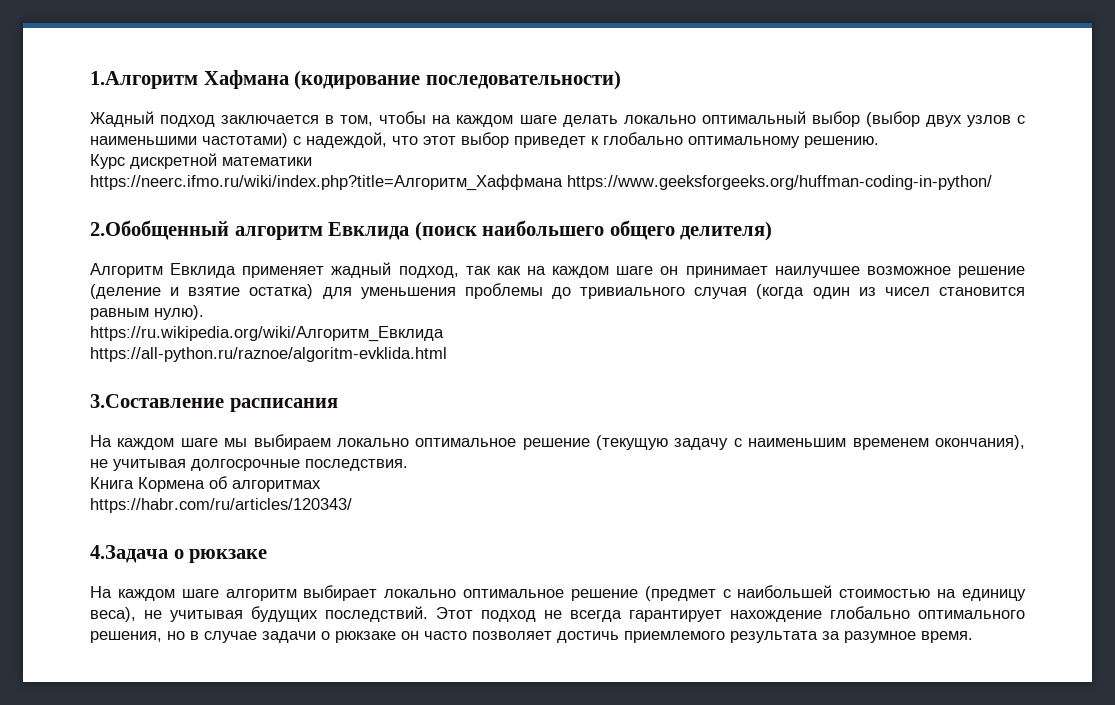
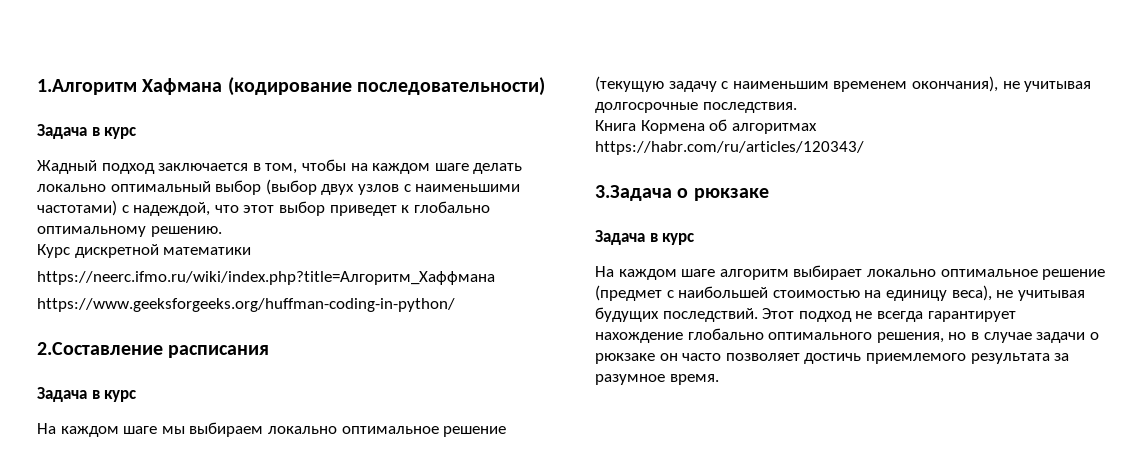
  1.Алгоритм Хафмана (кодирование последовательности)
+ Задача в курс
- https://neerc.ifmo.ru/wiki/index.php?title=Алгоритм_Хаффмана https://www.geeksforgeeks.org/huffman-coding-in-python/
+ https://neerc.ifmo.ru/wiki/index.php?title=Алгоритм_Хаффмана
+ https://www.geeksforgeeks.org/huffman-coding-in-python/
- 2.Обобщенный алгоритм Евклида (поиск наибольшего общего делителя)
- Алгоритм Евклида применяет жадный подход, так как на каждом шаге он принимает наилучшее возможное решение (деление и взятие остатка) для уменьшения проблемы до тривиального случая (когда один из чисел становится равным нулю).
- https://ru.wikipedia.org/wiki/Алгоритм_Евклида
- https://all-python.ru/raznoe/algoritm-evklida.html
- 3.Составление расписания
+ 2.Составление расписания
+ Задача в курс
- 4.Задача о рюкзаке
+ 3.Задача о рюкзаке
+ Задача в курс

